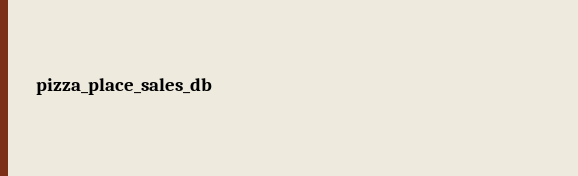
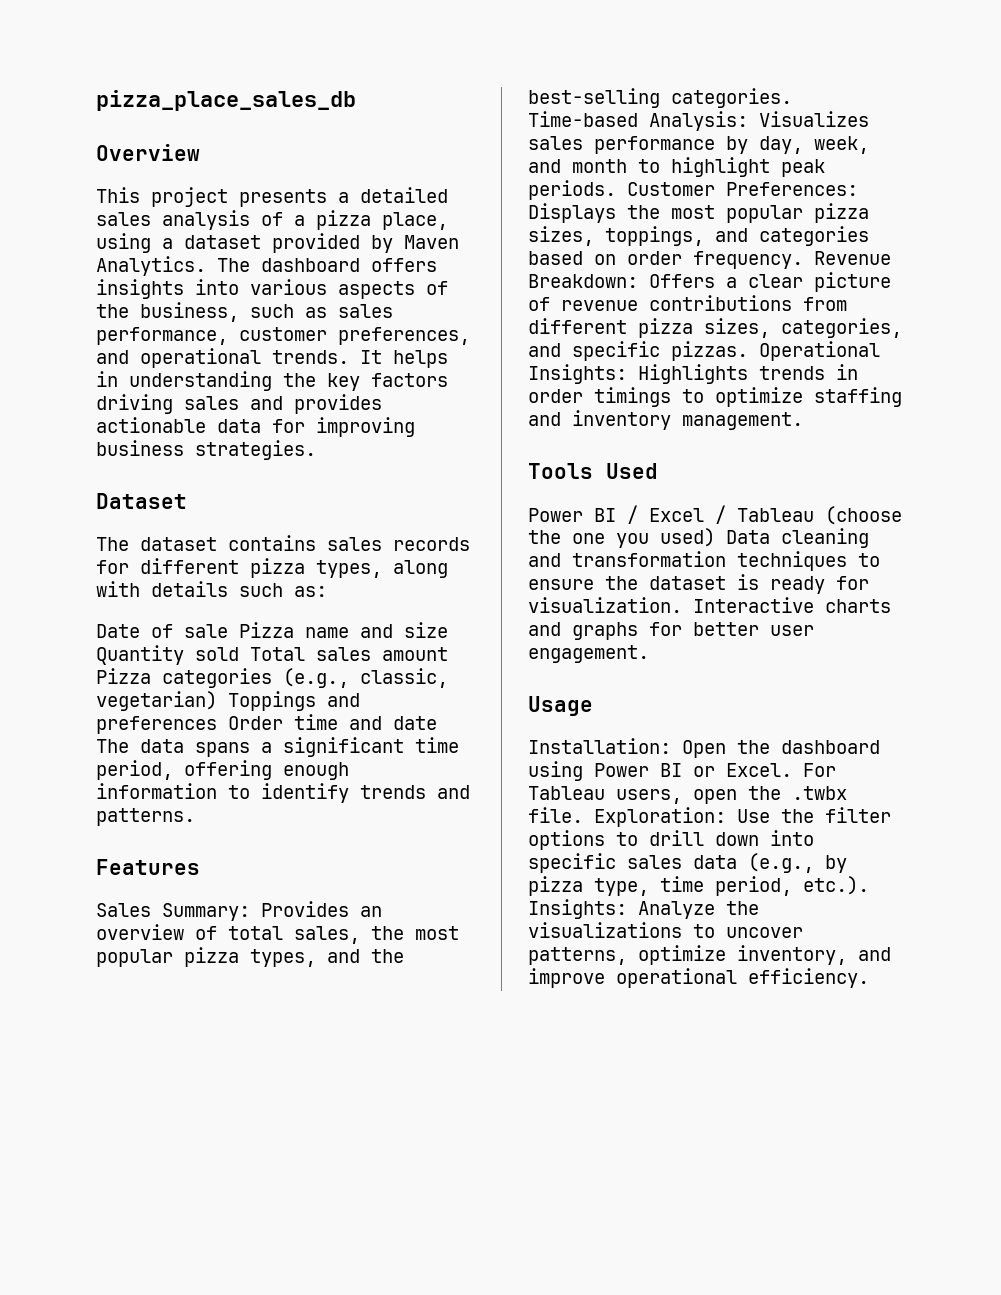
+ Overview
+ This project presents a detailed sales analysis of a pizza place, using a dataset provided by Maven Analytics. The dashboard offers insights into various aspects of the business, such as sales performance, customer preferences, and operational trends. It helps in understanding the key factors driving sales and provides actionable data for improving business strategies.
+ Dataset
+ The dataset contains sales records for different pizza types, along with details such as:
+ Date of sale Pizza name and size Quantity sold Total sales amount Pizza categories (e.g., classic, vegetarian) Toppings and preferences Order time and date The data spans a significant time period, offering enough information to identify trends and patterns.
+ Features
+ Sales Summary: Provides an overview of total sales, the most popular pizza types, and the best-selling categories. Time-based Analysis: Visualizes sales performance by day, week, and month to highlight peak periods. Customer Preferences: Displays the most popular pizza sizes, toppings, and categories based on order frequency. Revenue Breakdown: Offers a clear picture of revenue contributions from different pizza sizes, categories, and specific pizzas. Operational Insights: Highlights trends in order timings to optimize staffing and inventory management.
+ Tools Used
+ Power BI / Excel / Tableau (choose the one you used) Data cleaning and transformation techniques to ensure the dataset is ready for visualization. Interactive charts and graphs for better user engagement.
+ Usage
+ Installation: Open the dashboard using Power BI or Excel. For Tableau users, open the .twbx file. Exploration: Use the filter options to drill down into specific sales data (e.g., by pizza type, time period, etc.). Insights: Analyze the visualizations to uncover patterns, optimize inventory, and improve operational efficiency.

